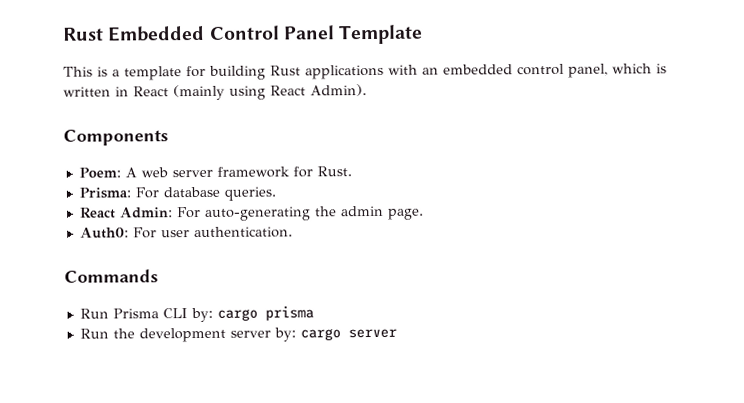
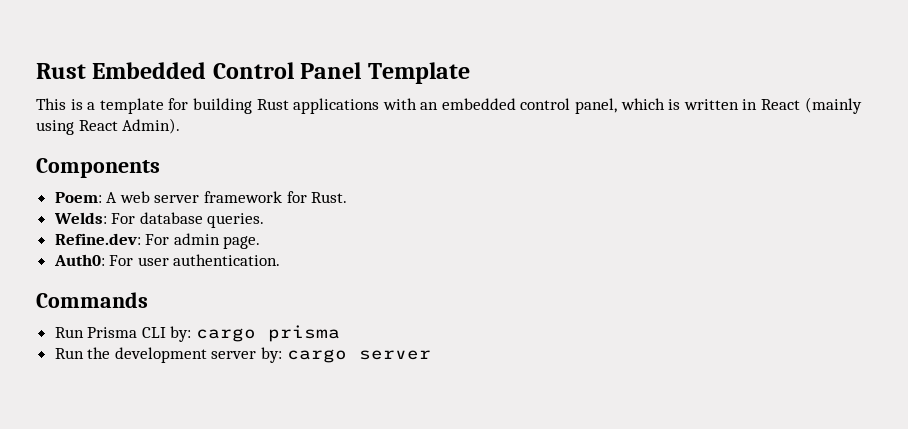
- Prisma: For database queries.
+ Welds: For database queries.
- React Admin: For auto-generating the admin page.
+ Refine.dev: For admin page.

